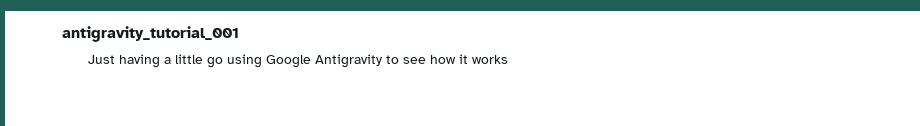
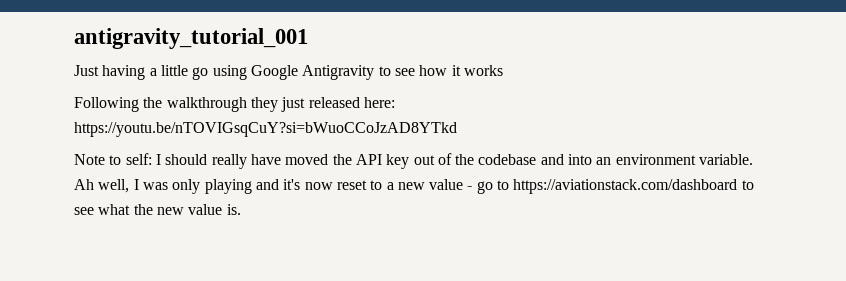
+ Following the walkthrough they just released here: https://youtu.be/nTOVIGsqCuY?si=bWuoCCoJzAD8YTkd
+ Note to self: I should really have moved the API key out of the codebase and into an environment variable. Ah well, I was only playing and it's now reset to a new value - go to https://aviationstack.com/dashboard to see what the new value is.

